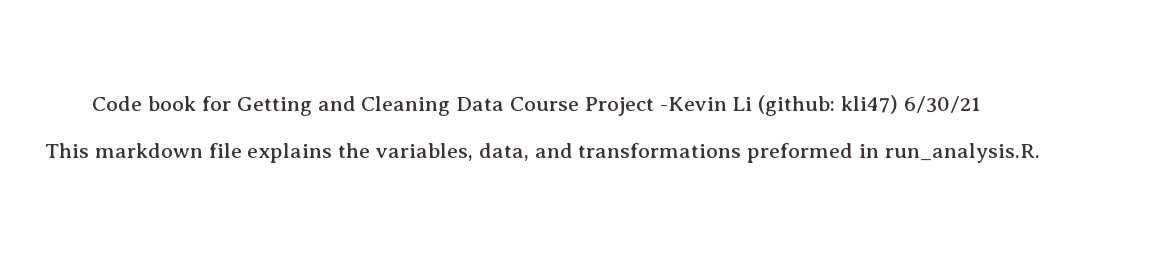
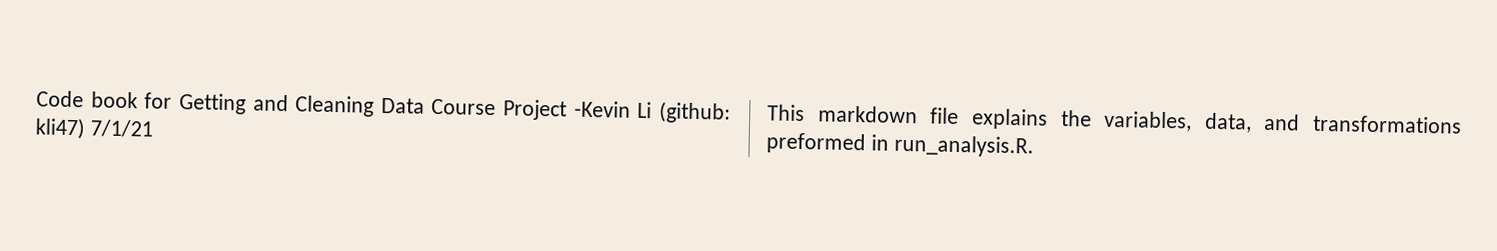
- Code book for Getting and Cleaning Data Course Project -Kevin Li (github: kli47) 6/30/21
+ Code book for Getting and Cleaning Data Course Project -Kevin Li (github: kli47) 7/1/21

